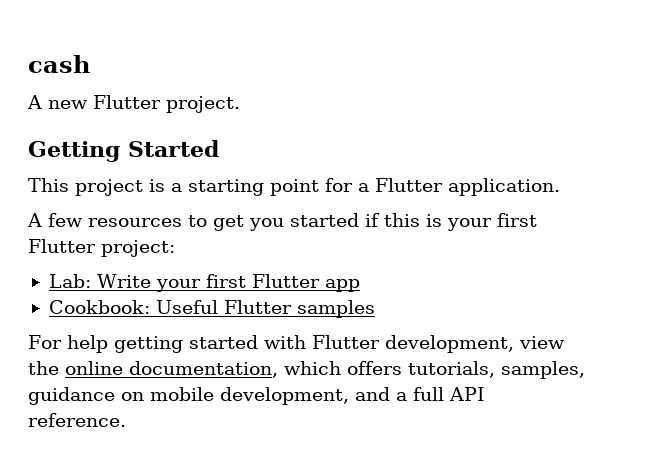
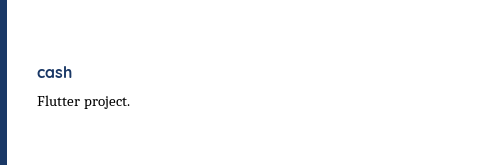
- A new Flutter project.
+ Flutter project.
- Getting Started
- This project is a starting point for a Flutter application.
- A few resources to get you started if this is your first Flutter project:
- Lab: Write your first Flutter app
- Cookbook: Useful Flutter samples
- For help getting started with Flutter development, view the online documentation, which offers tutorials, samples, guidance on mobile development, and a full API reference.

